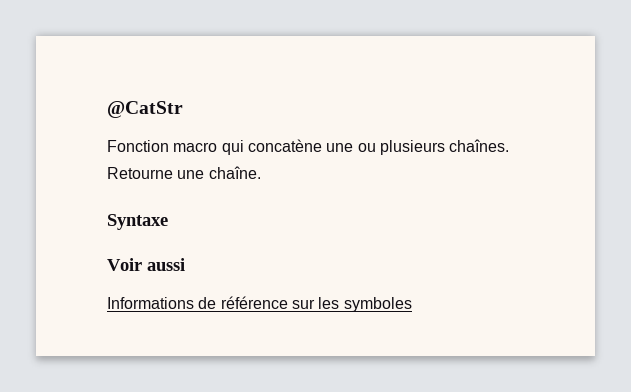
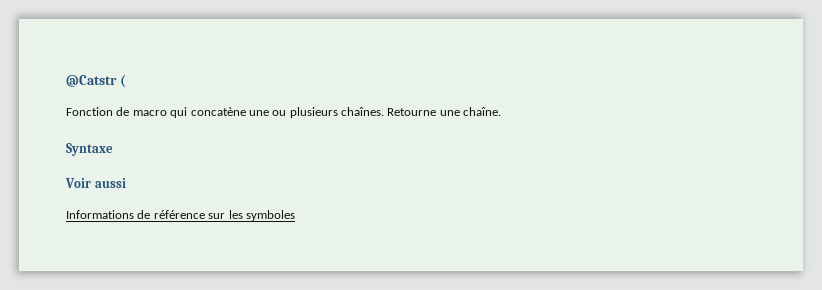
- @CatStr
+ @Catstr (
- Fonction macro qui concatène une ou plusieurs chaînes.
+ Fonction de macro qui concatène une ou plusieurs chaînes.

